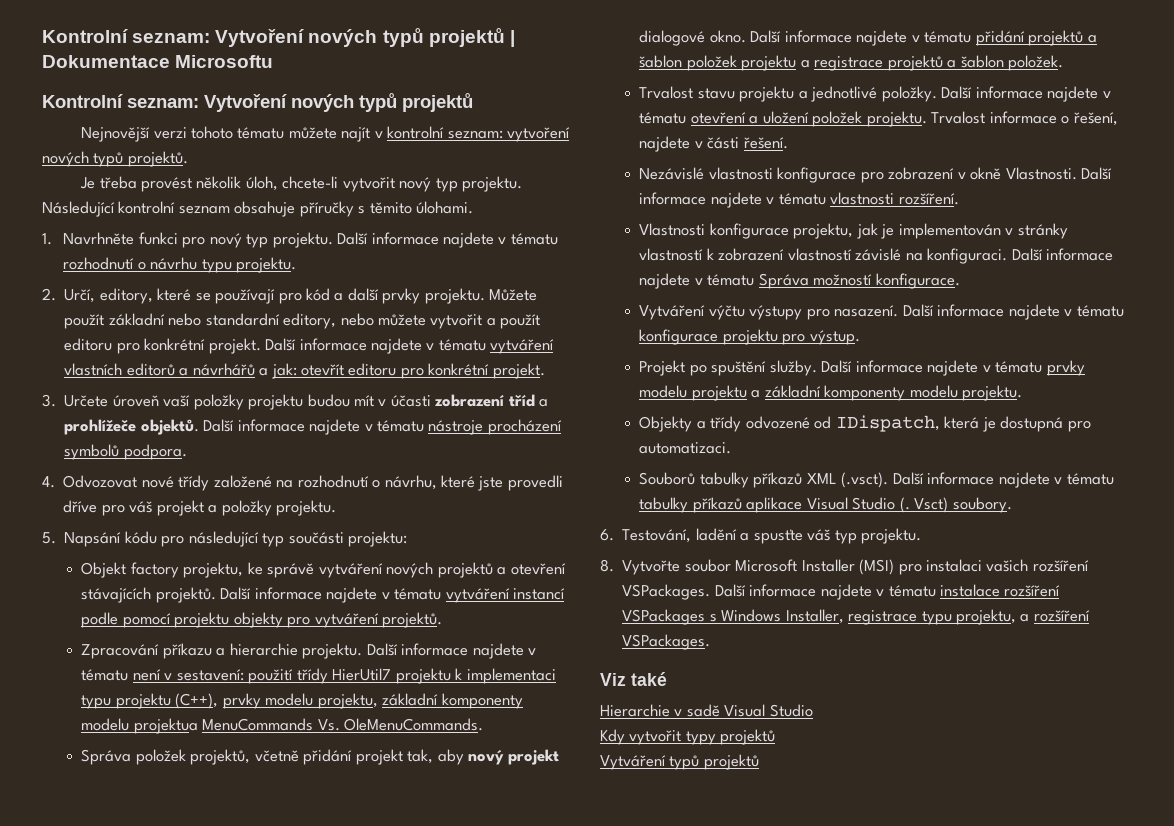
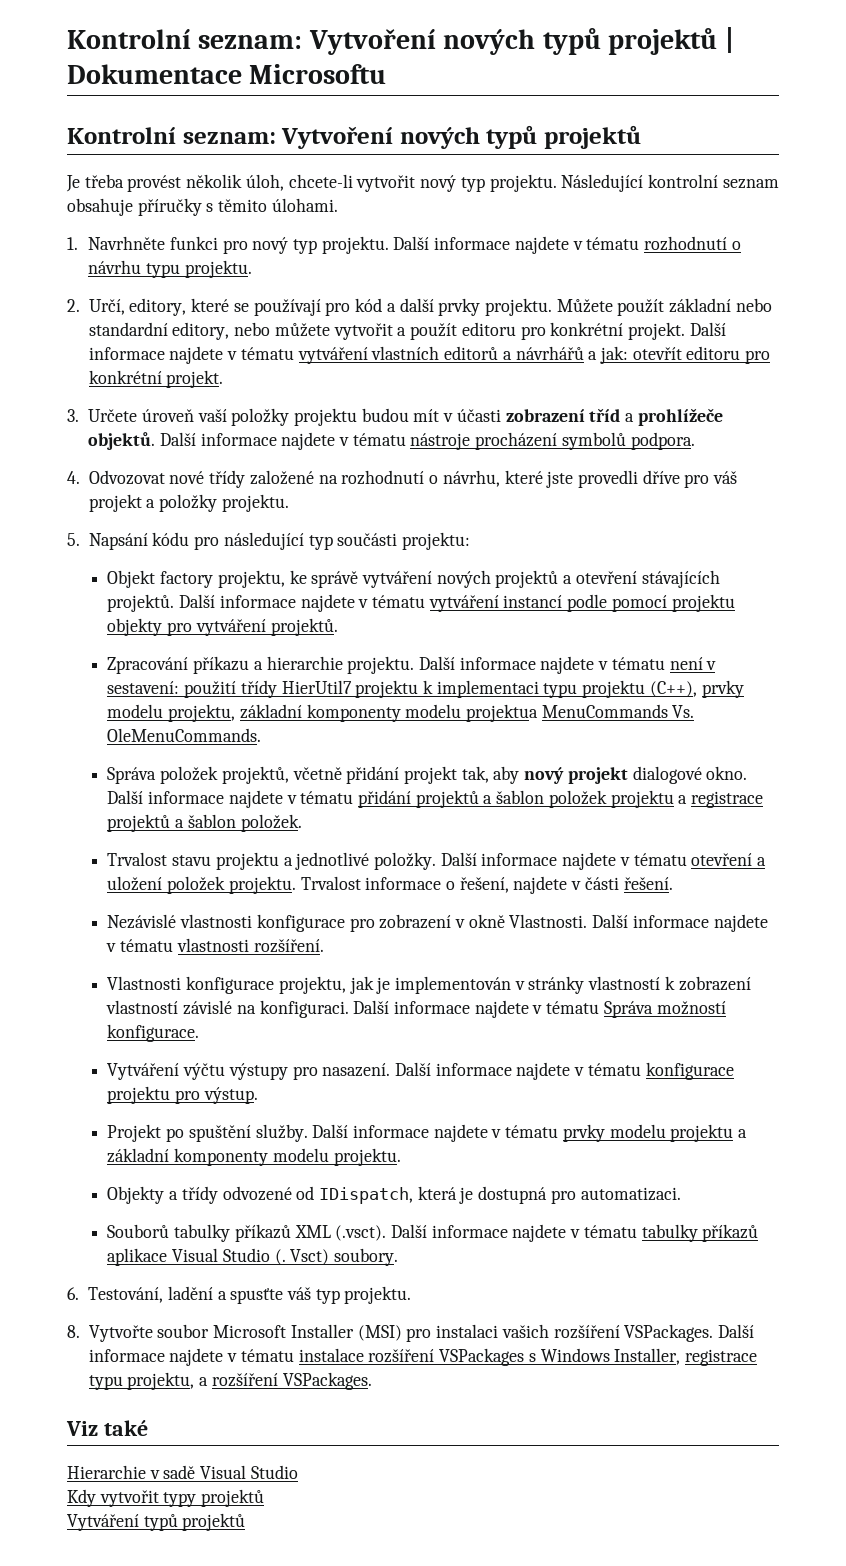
- Nejnovější verzi tohoto tématu můžete najít v kontrolní seznam: vytvoření nových typů projektů.

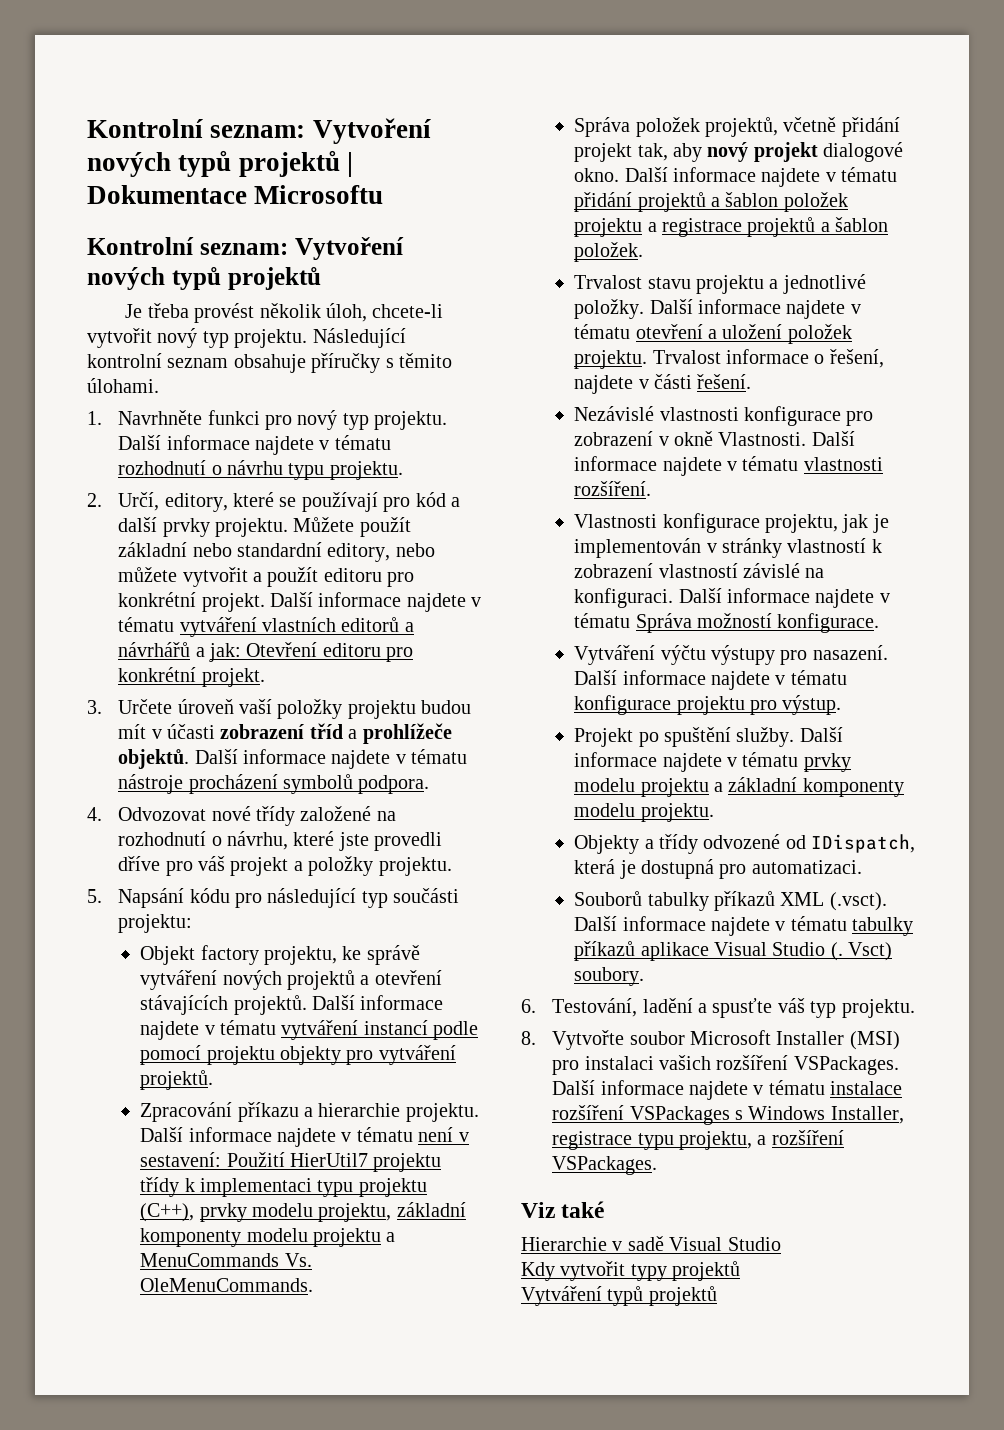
- Další informace najdete v tématu vytváření vlastních editorů a návrhářů a jak: otevřít editoru pro konkrétní projekt.
+ Další informace najdete v tématu vytváření vlastních editorů a návrhářů a jak: Otevření editoru pro konkrétní projekt.
- Další informace najdete v tématu není v sestavení: použití třídy HierUtil7 projektu k implementaci typu projektu (C++), prvky modelu projektu, základní komponenty modelu projektua MenuCommands Vs. OleMenuCommands.
+ Další informace najdete v tématu není v sestavení: Použití HierUtil7 projektu třídy k implementaci typu projektu (C++), prvky modelu projektu, základní komponenty modelu projektu a MenuCommands Vs. OleMenuCommands.

